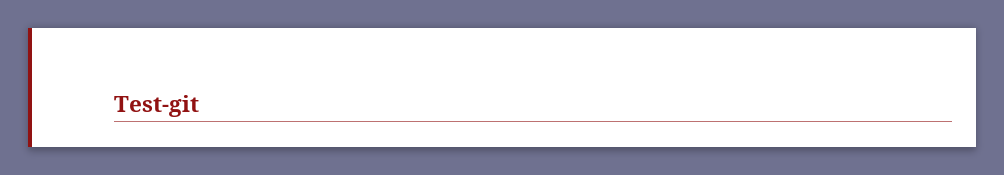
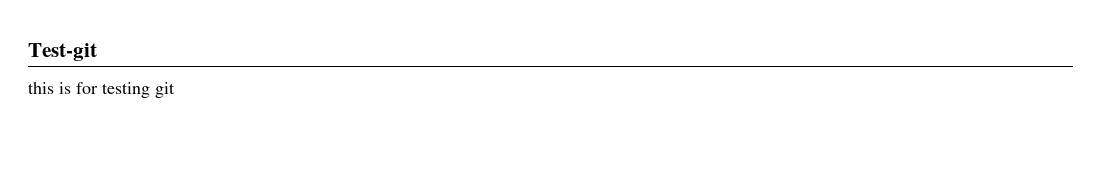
+ this is for testing git

